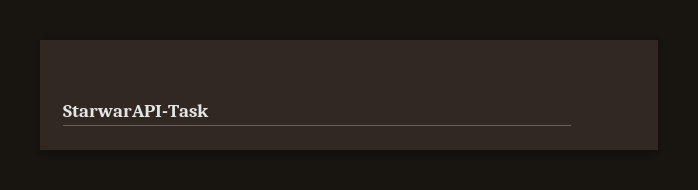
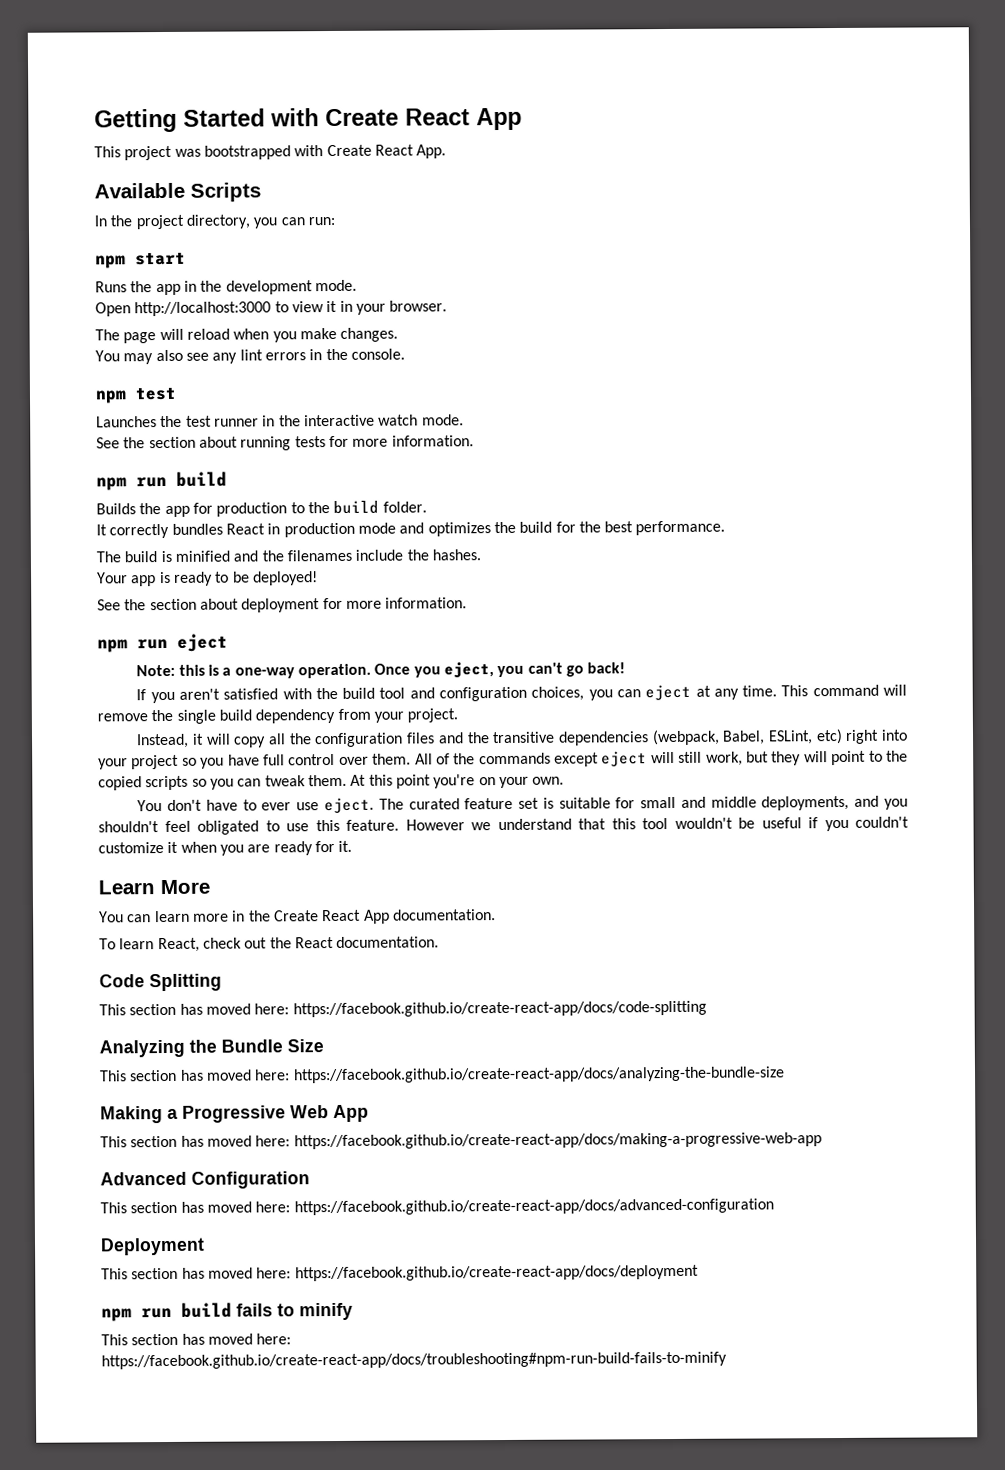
- StarwarAPI-Task
+ Getting Started with Create React App
+ This project was bootstrapped with Create React App.
+ Available Scripts
+ In the project directory, you can run:
+ npm start
+ Runs the app in the development mode.
+ Open http://localhost:3000 to view it in your browser.
+ The page will reload when you make changes.
+ You may also see any lint errors in the console.
+ npm test
+ Launches the test runner in the interactive watch mode.
+ See the section about running tests for more information.
+ npm run build
+ Builds the app for production to the build folder.
+ It correctly bundles React in production mode and optimizes the build for the best performance.
+ The build is minified and the filenames include the hashes.
+ Your app is ready to be deployed!
+ See the section about deployment for more information.
+ npm run eject
+ Note: this is a one-way operation. Once you eject, you can't go back!
+ If you aren't satisfied with the build tool and configuration choices, you can eject at any time. This command will remove the single build dependency from your project.
+ Instead, it will copy all the configuration files and the transitive dependencies (webpack, Babel, ESLint, etc) right into your project so you have full control over them. All of the commands except eject will still work, but they will point to the copied scripts so you can tweak them. At this point you're on your own.
+ You don't have to ever use eject. The curated feature set is suitable for small and middle deployments, and you shouldn't feel obligated to use this feature. However we understand that this tool wouldn't be useful if you couldn't customize it when you are ready for it.
+ Learn More
+ You can learn more in the Create React App documentation.
+ To learn React, check out the React documentation.
+ Code Splitting
+ This section has moved here: https://facebook.github.io/create-react-app/docs/code-splitting
+ Analyzing the Bundle Size
+ This section has moved here: https://facebook.github.io/create-react-app/docs/analyzing-the-bundle-size
+ Making a Progressive Web App
+ This section has moved here: https://facebook.github.io/create-react-app/docs/making-a-progressive-web-app
+ Advanced Configuration
+ This section has moved here: https://facebook.github.io/create-react-app/docs/advanced-configuration
+ Deployment
+ This section has moved here: https://facebook.github.io/create-react-app/docs/deployment
+ npm run build fails to minify
+ This section has moved here: https://facebook.github.io/create-react-app/docs/troubleshooting#npm-run-build-fails-to-minify

